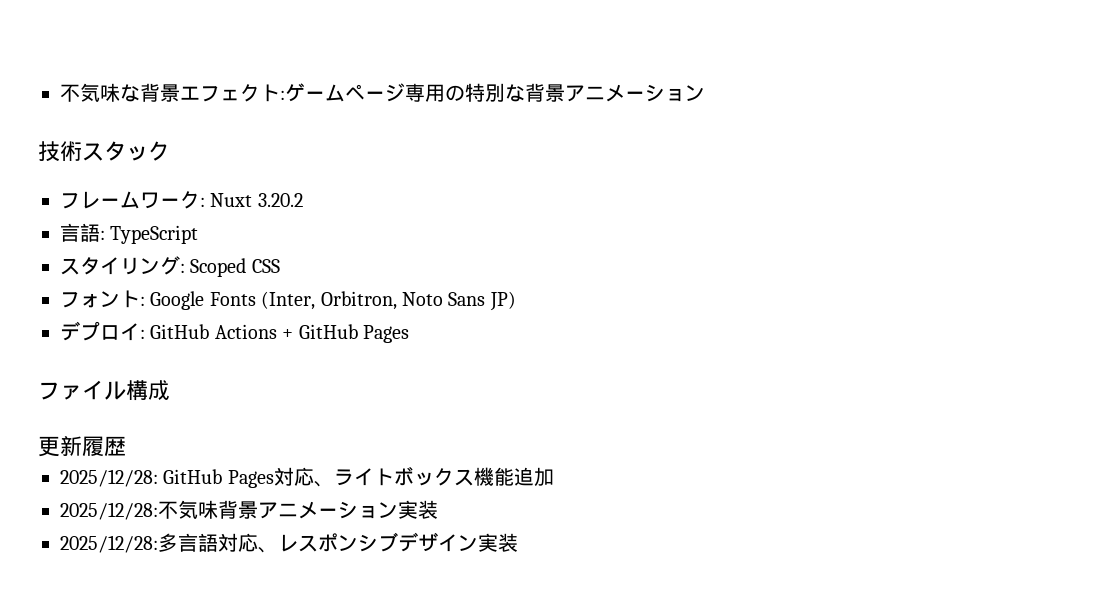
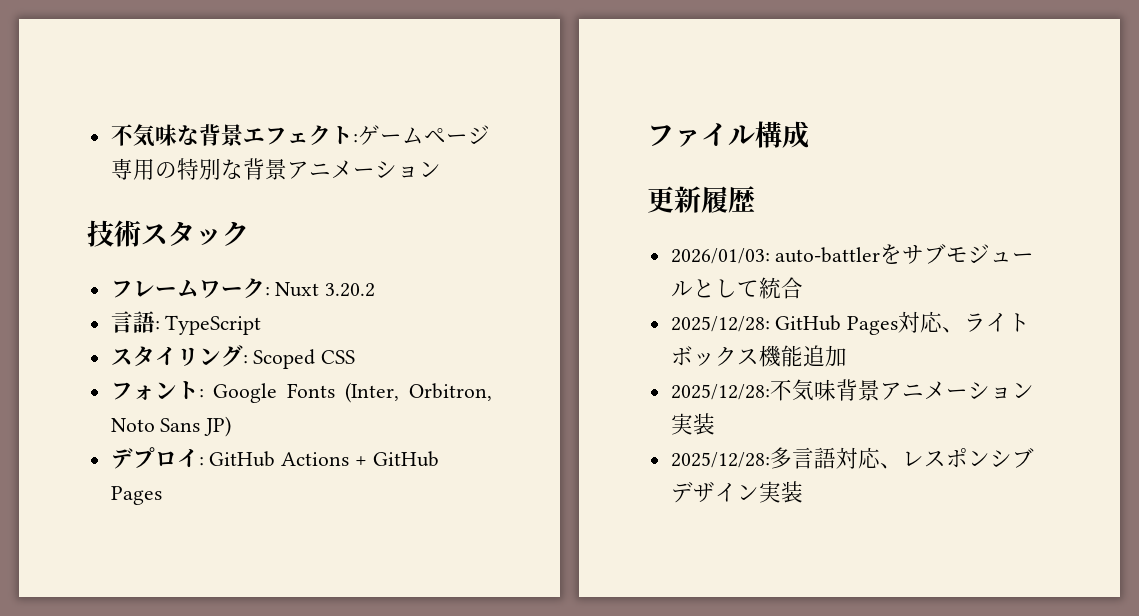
+ 2026/01/03: auto-battlerをサブモジュールとして統合

